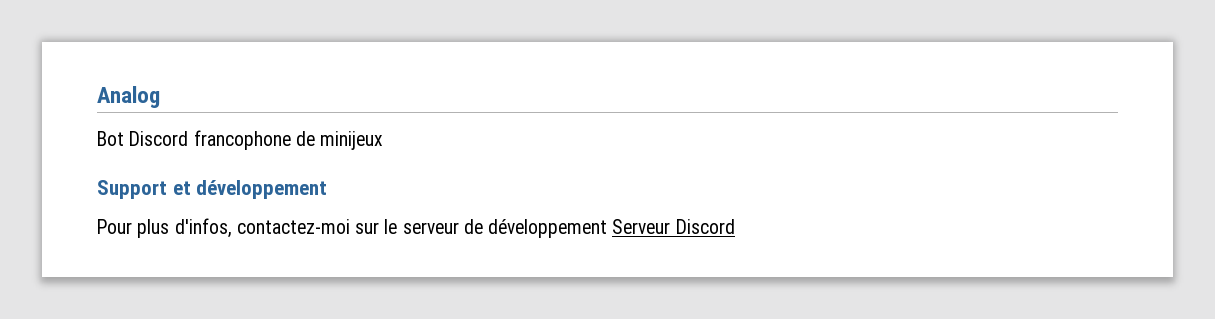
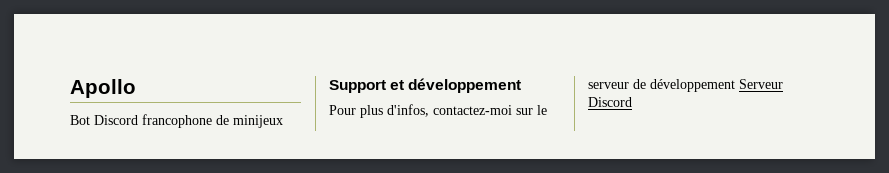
- Analog
+ Apollo

